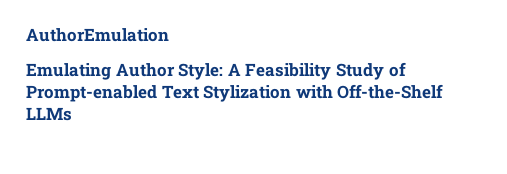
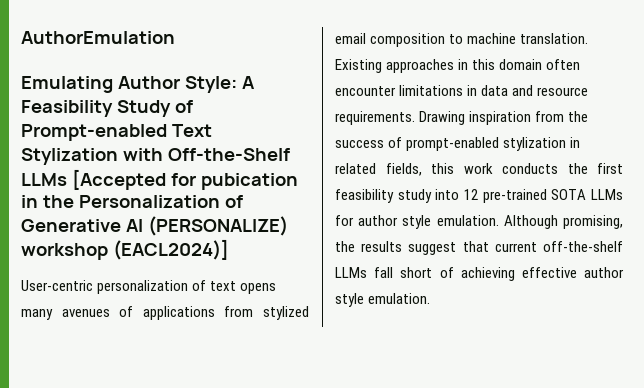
- Emulating Author Style: A Feasibility Study of Prompt-enabled Text Stylization with Off-the-Shelf LLMs
+ Emulating Author Style: A Feasibility Study of Prompt-enabled Text Stylization with Off-the-Shelf LLMs [Accepted for pubication in the Personalization of Generative AI (PERSONALIZE) workshop (EACL2024)]
+ User-centric personalization of text opens many avenues of applications from stylized email composition to machine translation. Existing approaches in this domain often encounter limitations in data and resource requirements. Drawing inspiration from the success of prompt-enabled stylization in related fields, this work conducts the first feasibility study into 12 pre-trained SOTA LLMs for author style emulation. Although promising, the results suggest that current off-the-shelf LLMs fall short of achieving effective author style emulation.

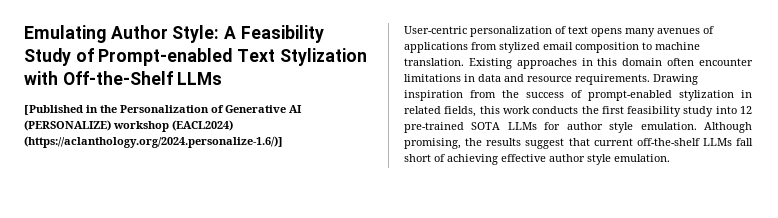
- AuthorEmulation
- Emulating Author Style: A Feasibility Study of Prompt-enabled Text Stylization with Off-the-Shelf LLMs [Accepted for pubication in the Personalization of Generative AI (PERSONALIZE) workshop (EACL2024)]
+ Emulating Author Style: A Feasibility Study of Prompt-enabled Text Stylization with Off-the-Shelf LLMs
+ [Published in the Personalization of Generative AI (PERSONALIZE) workshop (EACL2024) (https://aclanthology.org/2024.personalize-1.6/)]

